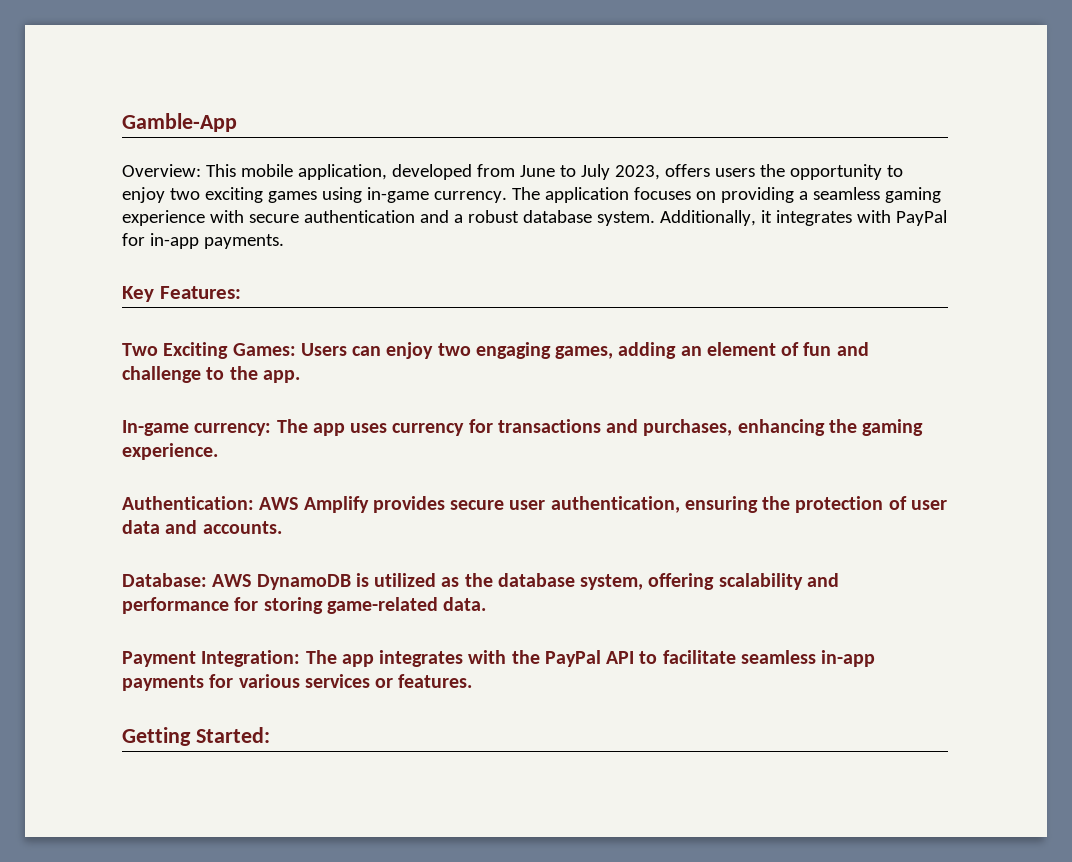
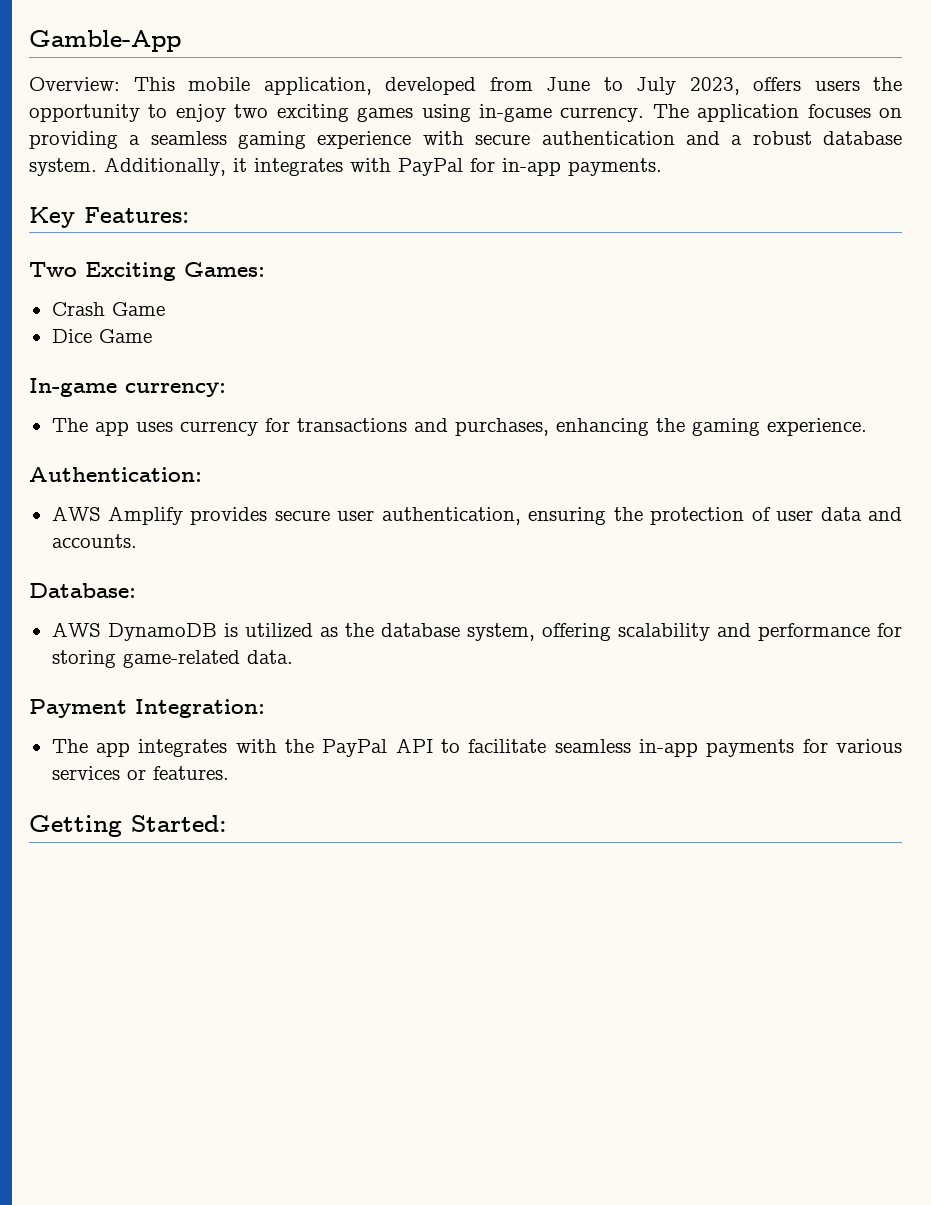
- Two Exciting Games: Users can enjoy two engaging games, adding an element of fun and challenge to the app.
+ Two Exciting Games:
+ Crash Game
+ Dice Game
- In-game currency: The app uses currency for transactions and purchases, enhancing the gaming experience.
+ In-game currency:
+ The app uses currency for transactions and purchases, enhancing the gaming experience.
- Authentication: AWS Amplify provides secure user authentication, ensuring the protection of user data and accounts.
+ Authentication:
+ AWS Amplify provides secure user authentication, ensuring the protection of user data and accounts.
- Database: AWS DynamoDB is utilized as the database system, offering scalability and performance for storing game-related data.
+ Database:
+ AWS DynamoDB is utilized as the database system, offering scalability and performance for storing game-related data.
- Payment Integration: The app integrates with the PayPal API to facilitate seamless in-app payments for various services or features.
+ Payment Integration:
+ The app integrates with the PayPal API to facilitate seamless in-app payments for various services or features.

